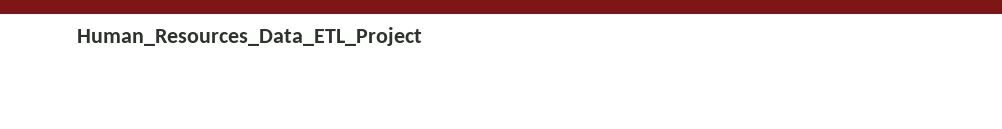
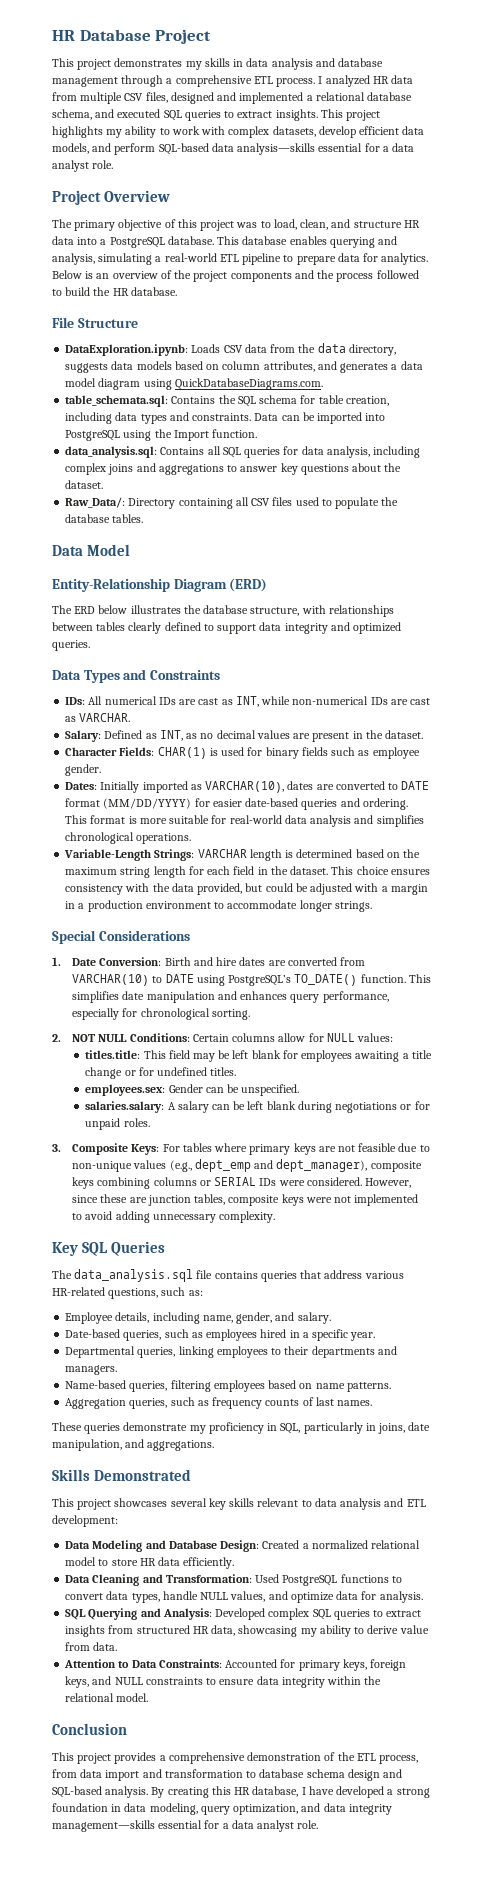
- Human_Resources_Data_ETL_Project
+ HR Database Project
+ This project demonstrates my skills in data analysis and database management through a comprehensive ETL process. I analyzed HR data from multiple CSV files, designed and implemented a relational database schema, and executed SQL queries to extract insights. This project highlights my ability to work with complex datasets, develop efficient data models, and perform SQL-based data analysis—skills essential for a data analyst role.
+ Project Overview
+ The primary objective of this project was to load, clean, and structure HR data into a PostgreSQL database. This database enables querying and analysis, simulating a real-world ETL pipeline to prepare data for analytics. Below is an overview of the project components and the process followed to build the HR database.
+ File Structure
+ DataExploration.ipynb: Loads CSV data from the data directory, suggests data models based on column attributes, and generates a data model diagram using QuickDatabaseDiagrams.com.
+ table_schemata.sql: Contains the SQL schema for table creation, including data types and constraints. Data can be imported into PostgreSQL using the Import function.
+ data_analysis.sql: Contains all SQL queries for data analysis, including complex joins and aggregations to answer key questions about the dataset.
+ Raw_Data/: Directory containing all CSV files used to populate the database tables.
+ Data Model
+ Entity-Relationship Diagram (ERD)
+ The ERD below illustrates the database structure, with relationships between tables clearly defined to support data integrity and optimized queries.
+ Data Types and Constraints
+ IDs: All numerical IDs are cast as INT, while non-numerical IDs are cast as VARCHAR.
+ Salary: Defined as INT, as no decimal values are present in the dataset.
+ Character Fields: CHAR(1) is used for binary fields such as employee gender.
+ Dates: Initially imported as VARCHAR(10), dates are converted to DATE format (MM/DD/YYYY) for easier date-based queries and ordering. This format is more suitable for real-world data analysis and simplifies chronological operations.
+ Variable-Length Strings: VARCHAR length is determined based on the maximum string length for each field in the dataset. This choice ensures consistency with the data provided, but could be adjusted with a margin in a production environment to accommodate longer strings.
+ Special Considerations
+ 1. Date Conversion: Birth and hire dates are converted from VARCHAR(10) to DATE using PostgreSQL’s TO_DATE() function. This simplifies date manipulation and enhances query performance, especially for chronological sorting.
+ 2. NOT NULL Conditions: Certain columns allow for NULL values:
+ titles.title: This field may be left blank for employees awaiting a title change or for undefined titles.
+ employees.sex: Gender can be unspecified.
+ salaries.salary: A salary can be left blank during negotiations or for unpaid roles.
+ 3. Composite Keys: For tables where primary keys are not feasible due to non-unique values (e.g., dept_emp and dept_manager), composite keys combining columns or SERIAL IDs were considered. However, since these are junction tables, composite keys were not implemented to avoid adding unnecessary complexity.
+ Key SQL Queries
+ The data_analysis.sql file contains queries that address various HR-related questions, such as:
+ Employee details, including name, gender, and salary.
+ Date-based queries, such as employees hired in a specific year.
+ Departmental queries, linking employees to their departments and managers.
+ Name-based queries, filtering employees based on name patterns.
+ Aggregation queries, such as frequency counts of last names.
+ These queries demonstrate my proficiency in SQL, particularly in joins, date manipulation, and aggregations.
+ Skills Demonstrated
+ This project showcases several key skills relevant to data analysis and ETL development:
+ Data Modeling and Database Design: Created a normalized relational model to store HR data efficiently.
+ Data Cleaning and Transformation: Used PostgreSQL functions to convert data types, handle NULL values, and optimize data for analysis.
+ SQL Querying and Analysis: Developed complex SQL queries to extract insights from structured HR data, showcasing my ability to derive value from data.
+ Attention to Data Constraints: Accounted for primary keys, foreign keys, and NULL constraints to ensure data integrity within the relational model.
+ Conclusion
+ This project provides a comprehensive demonstration of the ETL process, from data import and transformation to database schema design and SQL-based analysis. By creating this HR database, I have developed a strong foundation in data modeling, query optimization, and data integrity management—skills essential for a data analyst role.

